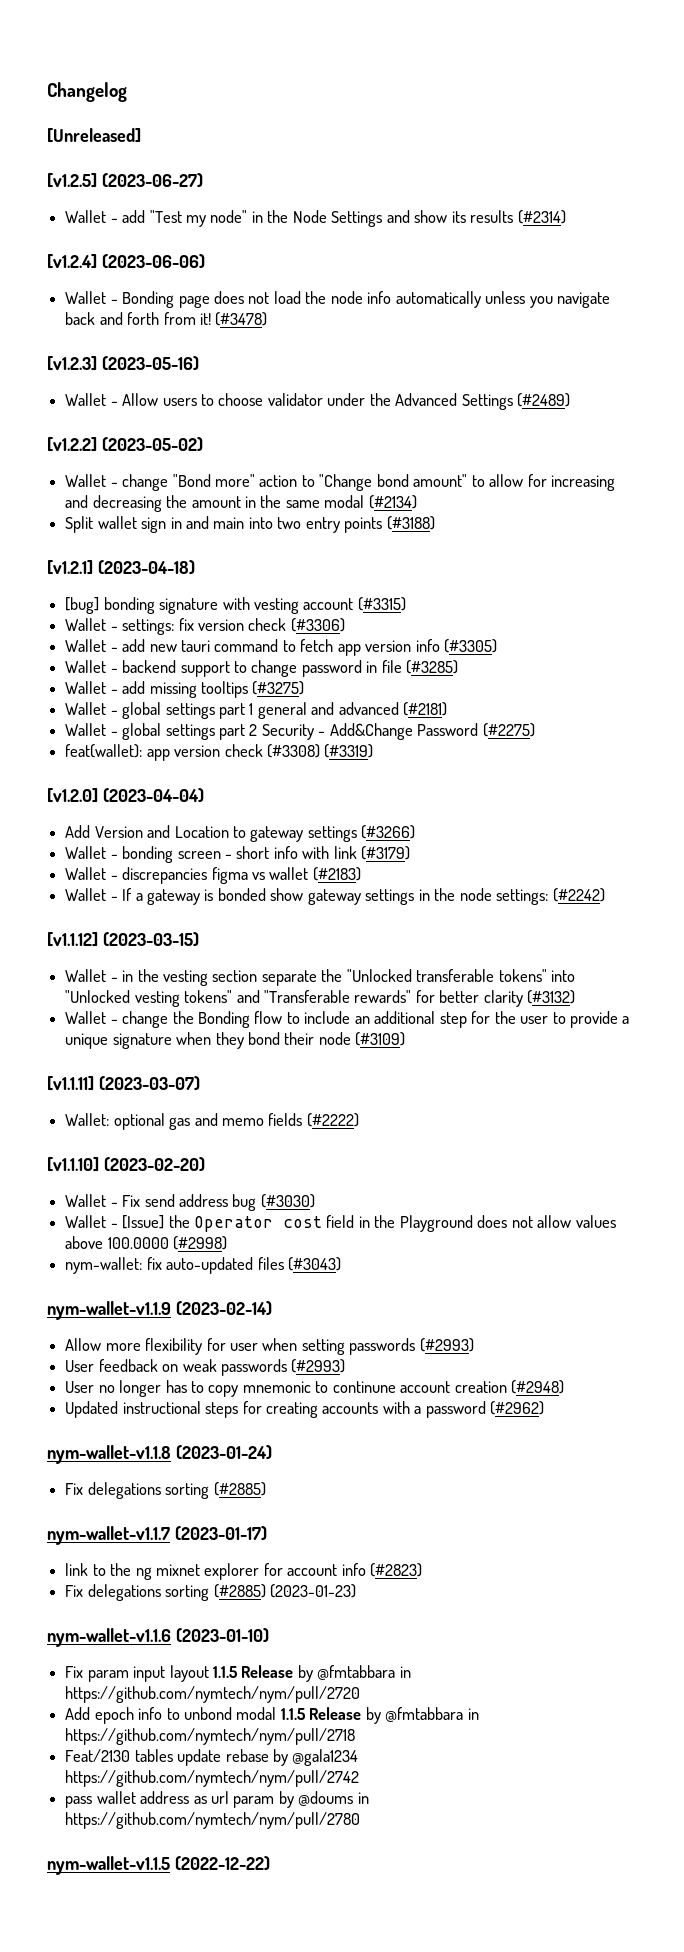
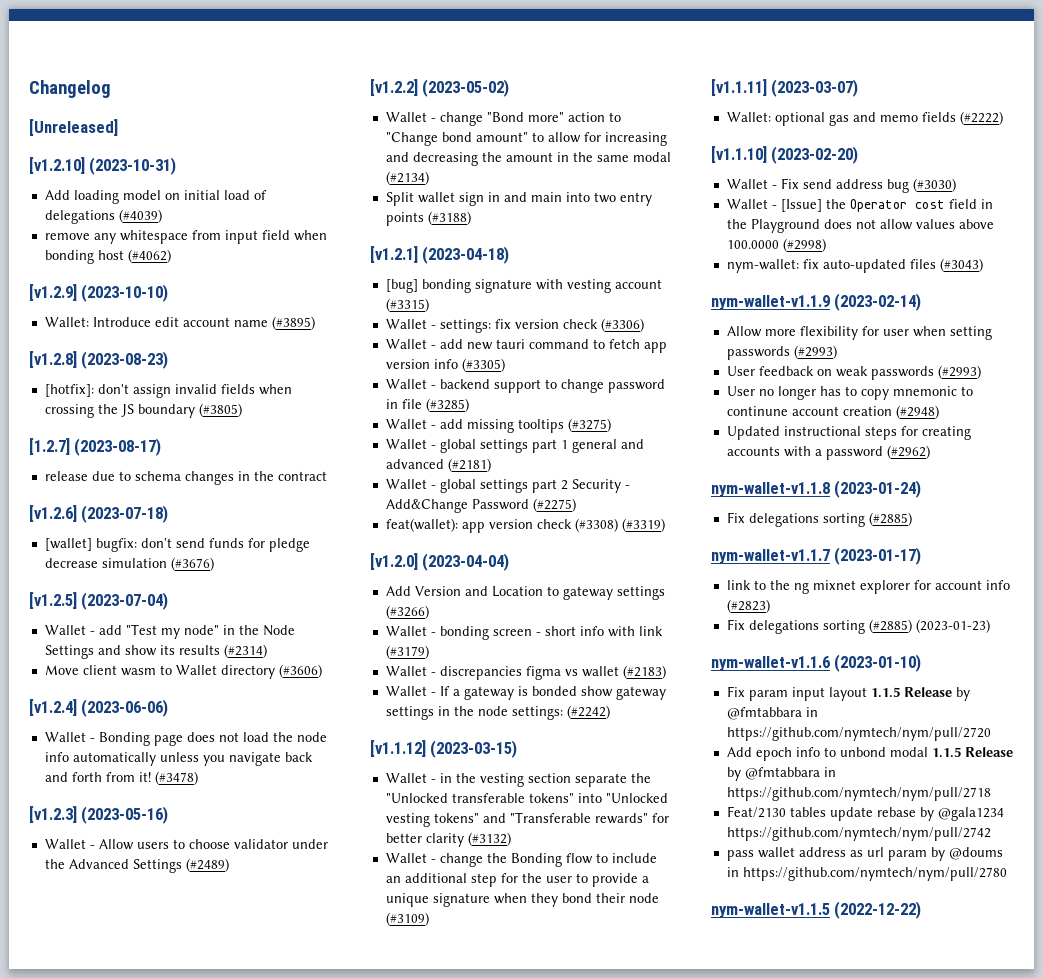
+ [v1.2.10] (2023-10-31)
+ Add loading model on initial load of delegations (#4039)
+ remove any whitespace from input field when bonding host (#4062)
+ [v1.2.9] (2023-10-10)
+ Wallet: Introduce edit account name (#3895)
+ [v1.2.8] (2023-08-23)
+ [hotfix]: don't assign invalid fields when crossing the JS boundary (#3805)
+ [1.2.7] (2023-08-17)
+ release due to schema changes in the contract
+ [v1.2.6] (2023-07-18)
+ [wallet] bugfix: don't send funds for pledge decrease simulation (#3676)
- [v1.2.5] (2023-06-27)
+ [v1.2.5] (2023-07-04)
+ Move client wasm to Wallet directory (#3606)

